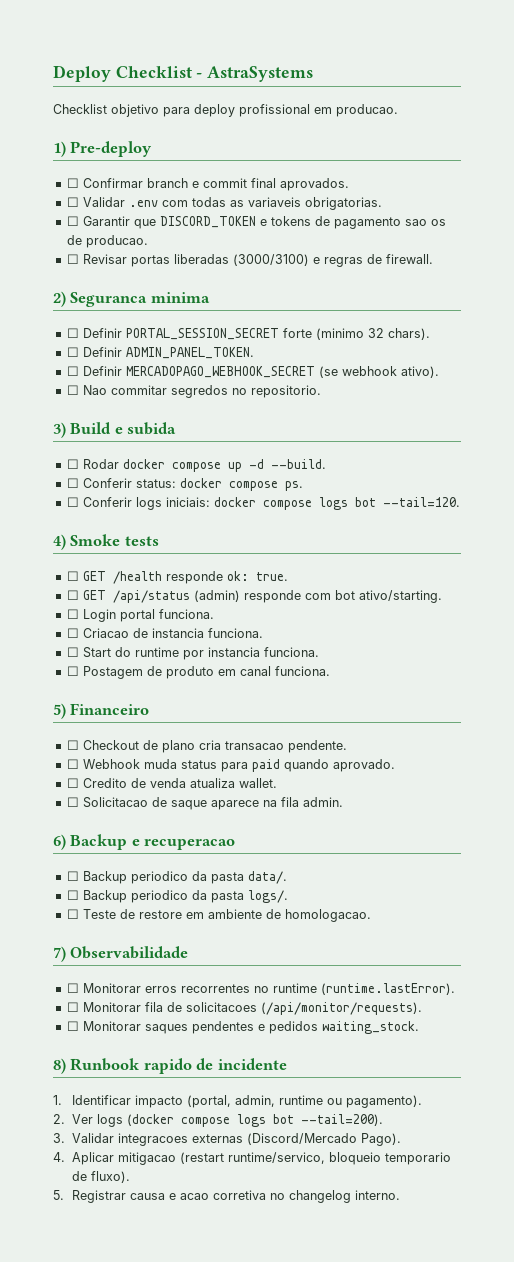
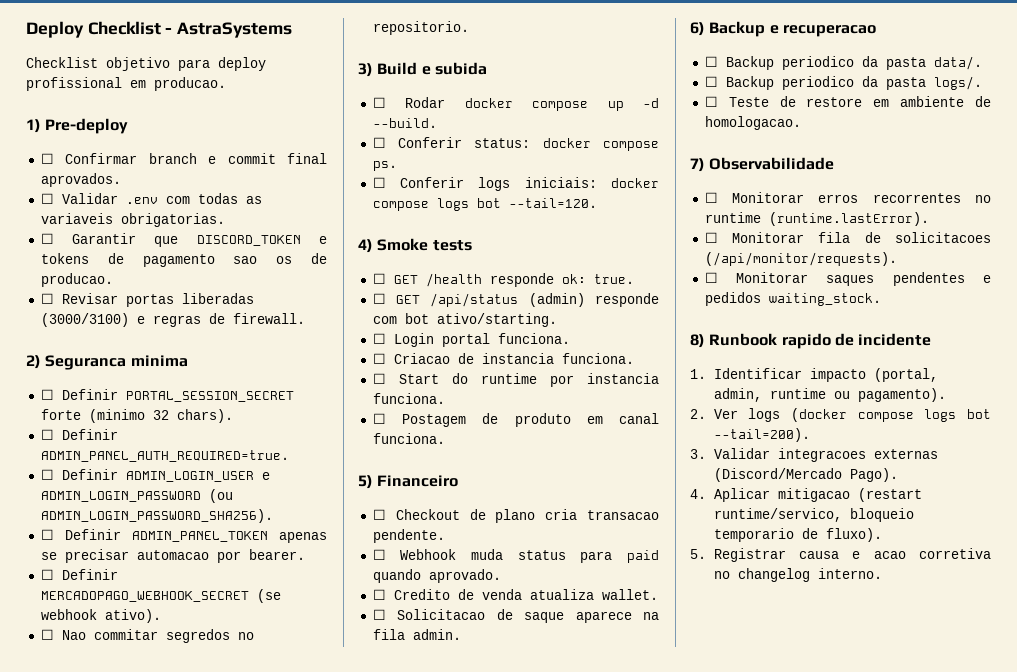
- ☐ Definir ADMIN_PANEL_TOKEN.
+ ☐ Definir ADMIN_PANEL_AUTH_REQUIRED=true.
+ ☐ Definir ADMIN_LOGIN_USER e ADMIN_LOGIN_PASSWORD (ou ADMIN_LOGIN_PASSWORD_SHA256).
+ ☐ Definir ADMIN_PANEL_TOKEN apenas se precisar automacao por bearer.

